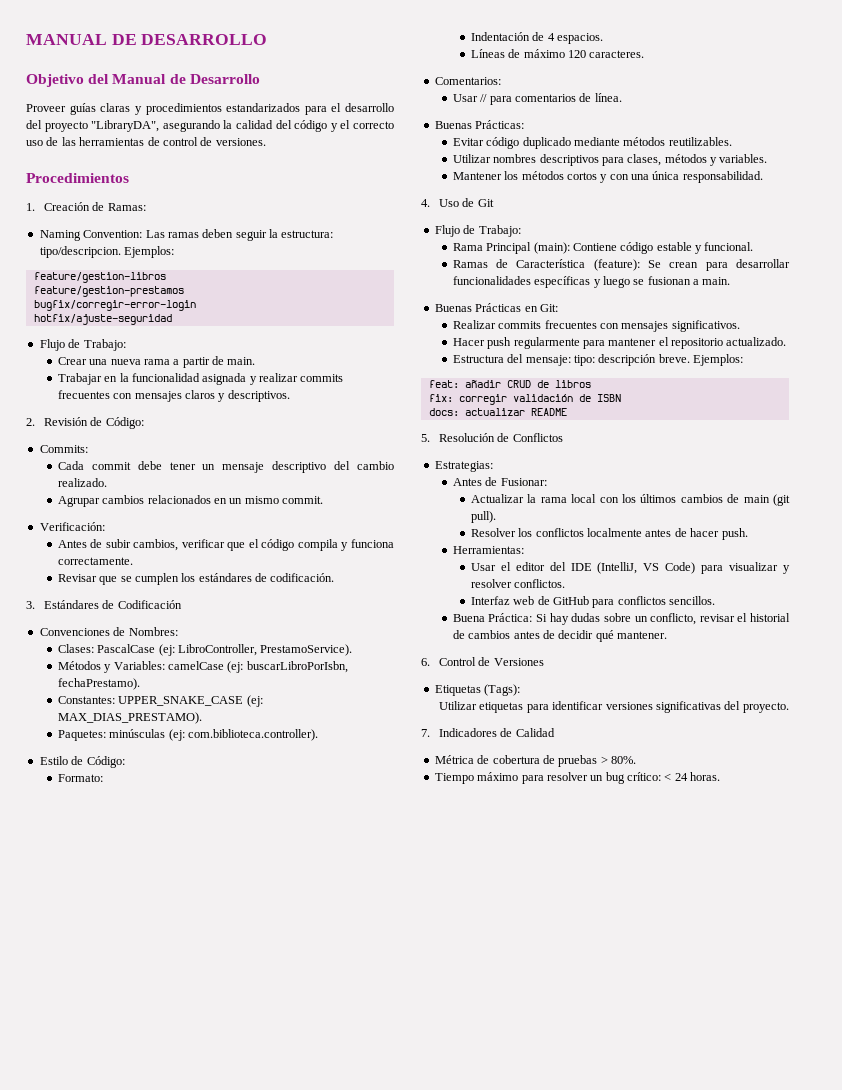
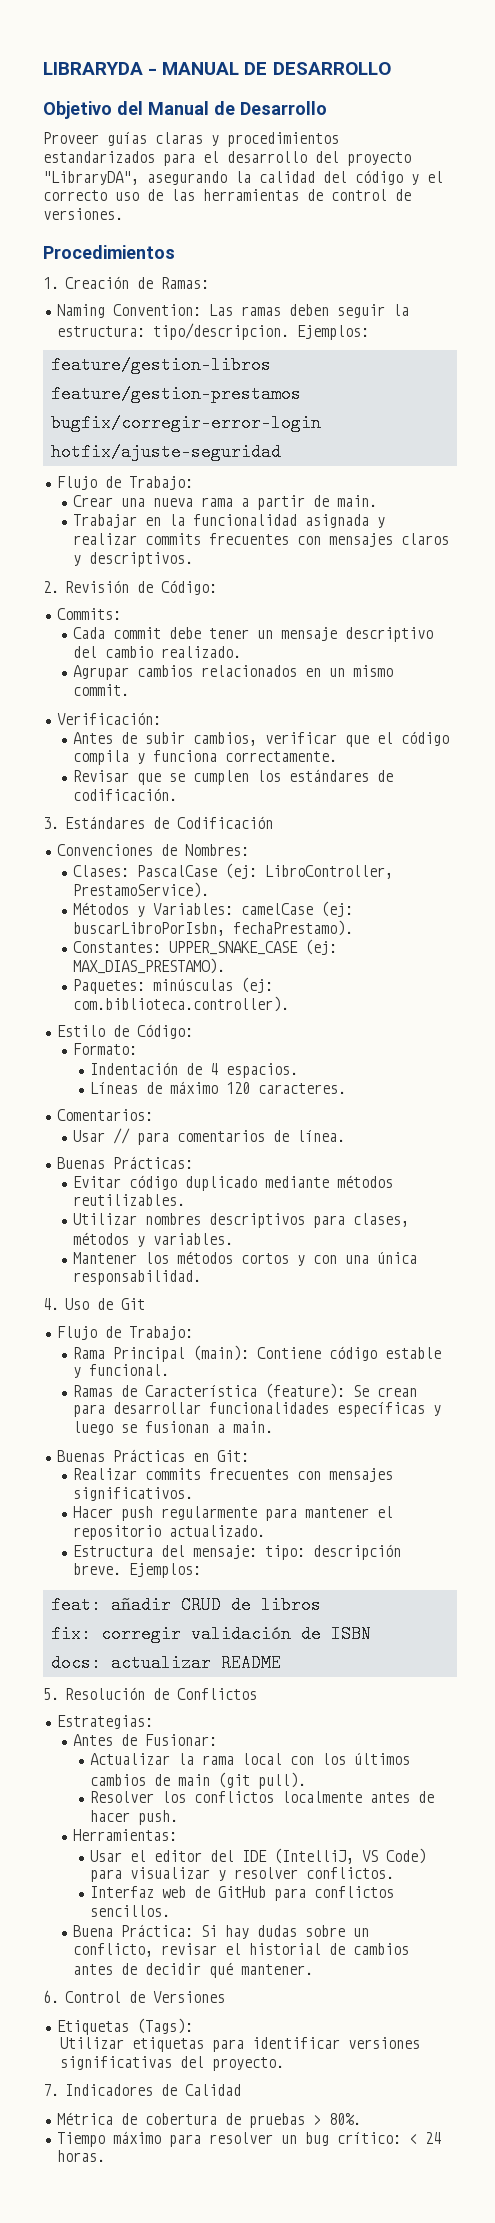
- MANUAL DE DESARROLLO
+ LIBRARYDA - MANUAL DE DESARROLLO

